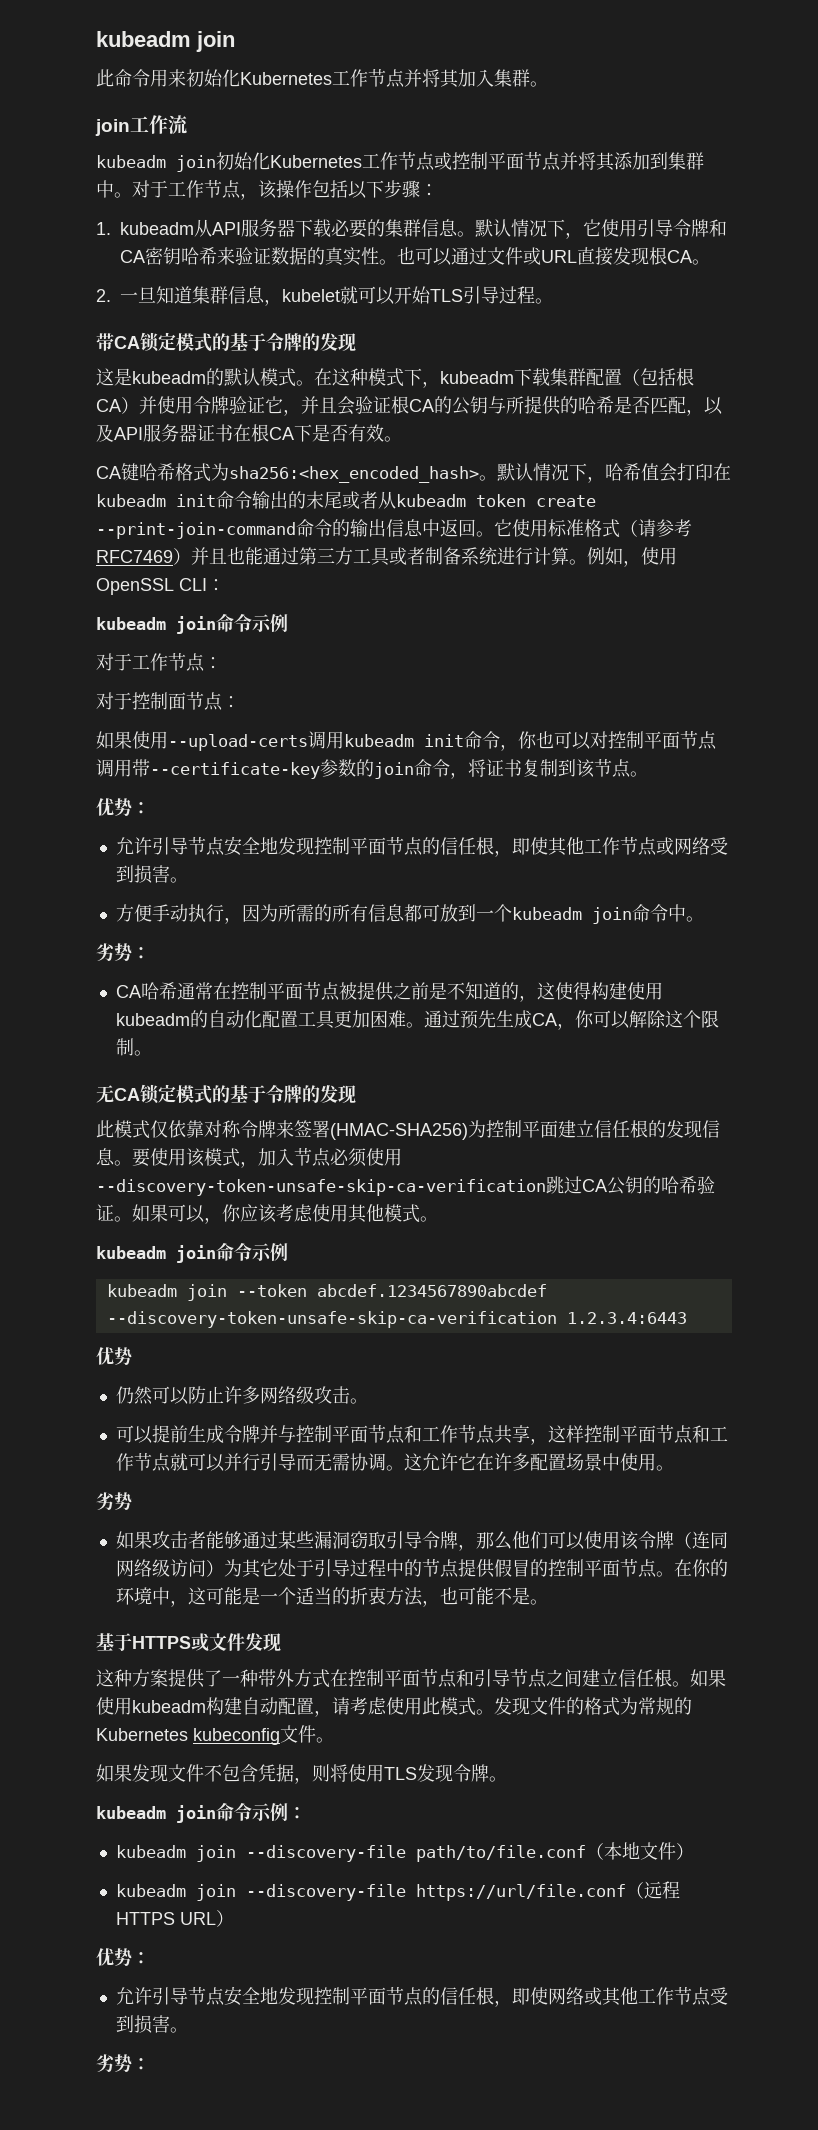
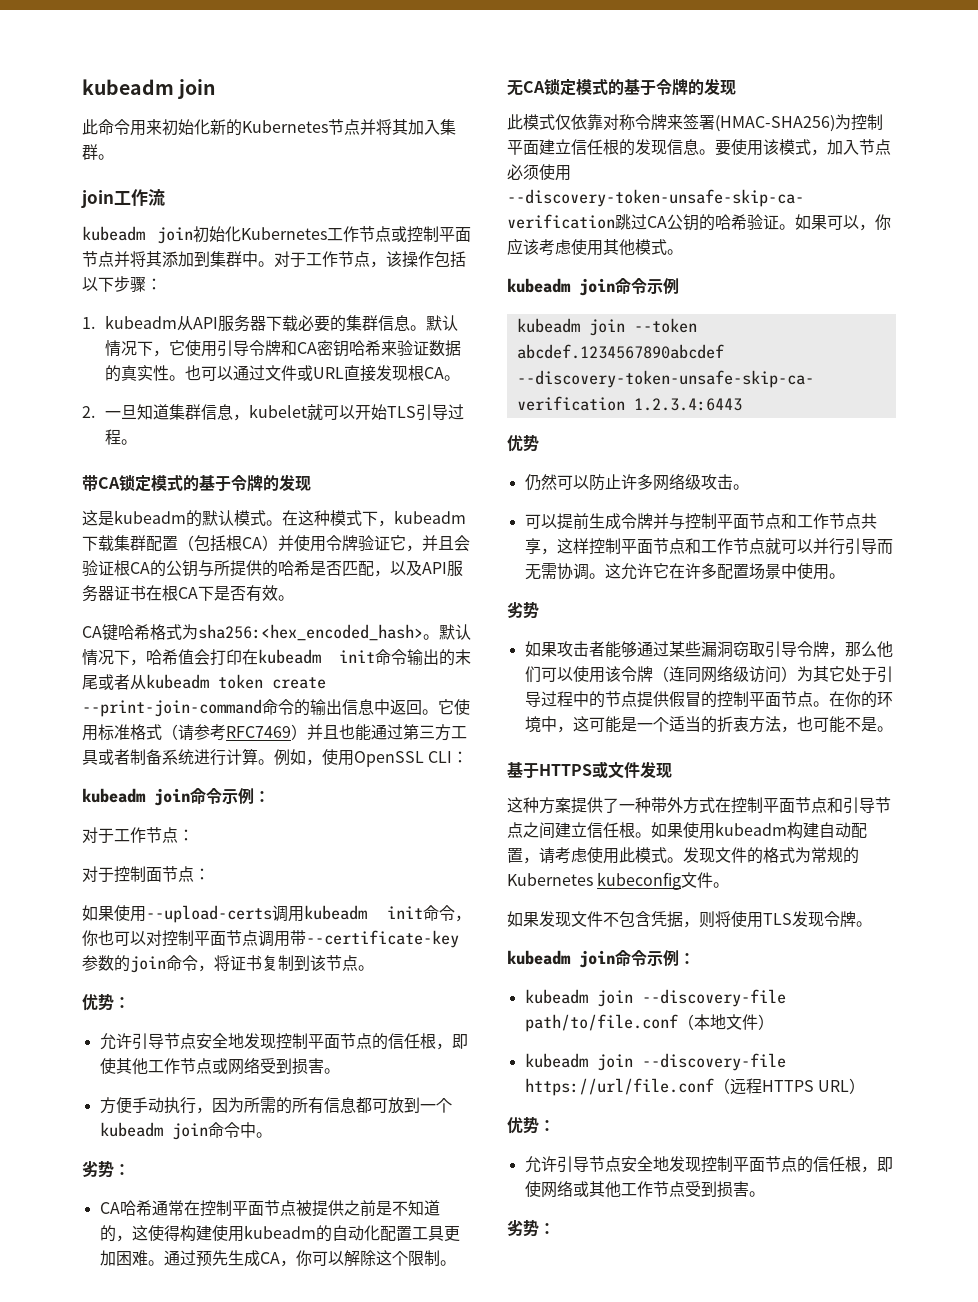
- 此命令用来初始化Kubernetes工作节点并将其加入集群。
+ 此命令用来初始化新的Kubernetes节点并将其加入集群。
  例如，使用OpenSSL CLI：
- kubeadm join命令示例
+ kubeadm join命令示例：

